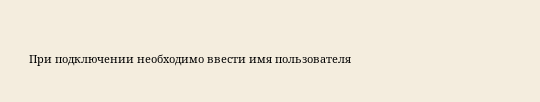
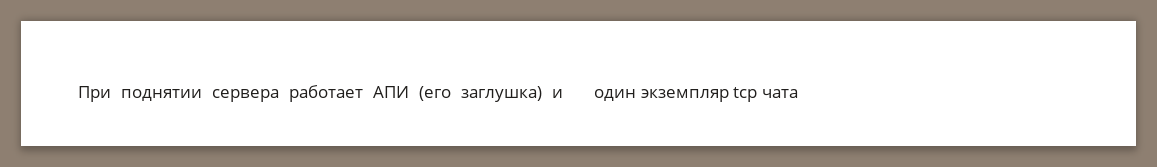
- При подключении необходимо ввести имя пользователя
+ При поднятии сервера работает АПИ (его заглушка) и один экземпляр tcp чата

